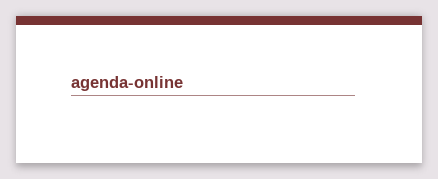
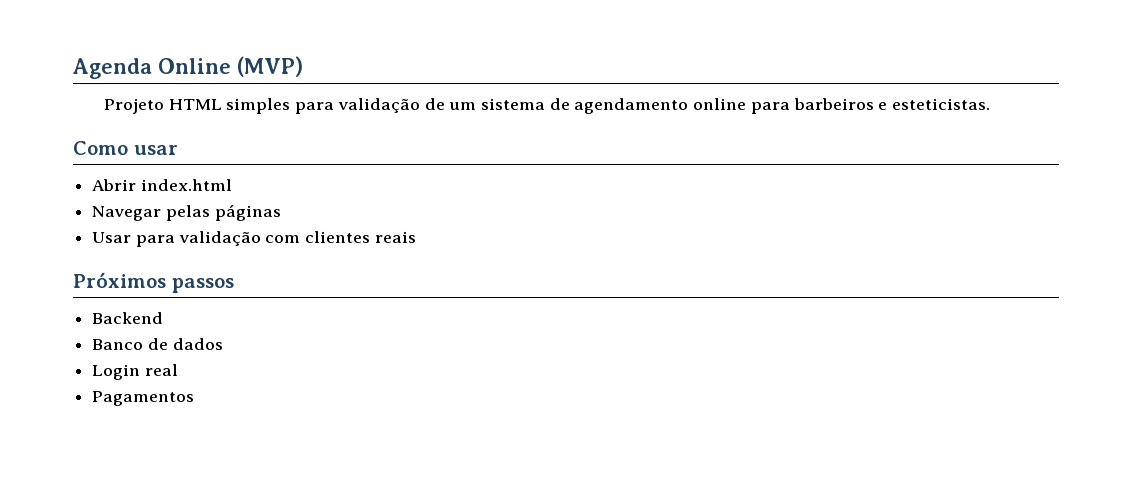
- agenda-online
+ Agenda Online (MVP)
+ Projeto HTML simples para validação de um sistema de agendamento online para barbeiros e esteticistas.
+ Como usar
+ Abrir index.html
+ Navegar pelas páginas
+ Usar para validação com clientes reais
+ Próximos passos
+ Backend
+ Banco de dados
+ Login real
+ Pagamentos

